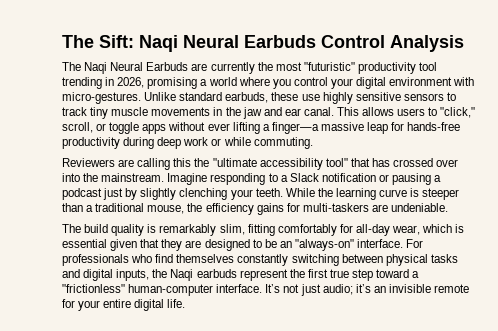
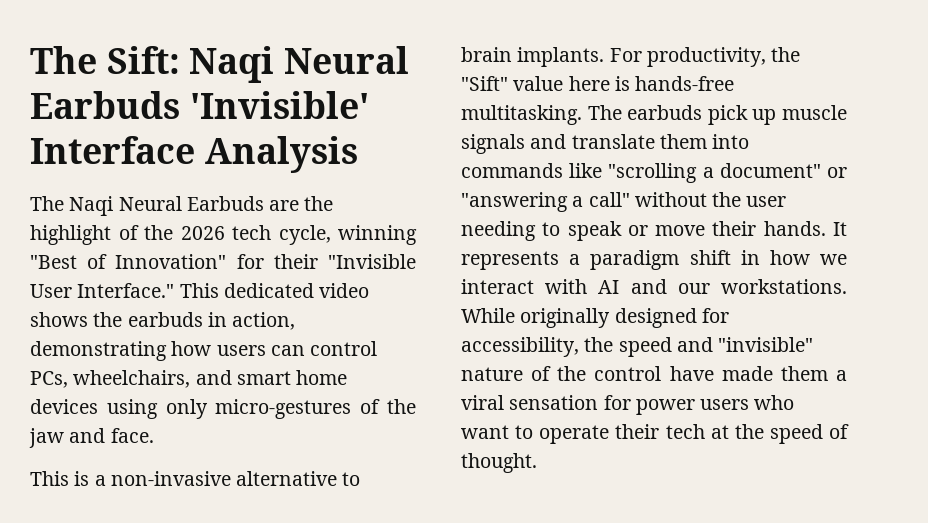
- The Sift: Naqi Neural Earbuds Control Analysis
+ The Sift: Naqi Neural Earbuds 'Invisible' Interface Analysis
- The Naqi Neural Earbuds are currently the most "futuristic" productivity tool trending in 2026, promising a world where you control your digital environment with micro-gestures. Unlike standard earbuds, these use highly sensitive sensors to track tiny muscle movements in the jaw and ear canal. This allows users to "click," scroll, or toggle apps without ever lifting a finger—a massive leap for hands-free productivity during deep work or while commuting.
- Reviewers are calling this the "ultimate accessibility tool" that has crossed over into the mainstream. Imagine responding to a Slack notification or pausing a podcast just by slightly clenching your teeth. While the learning curve is steeper than a traditional mouse, the efficiency gains for multi-taskers are undeniable.
- The build quality is remarkably slim, fitting comfortably for all-day wear, which is essential given that they are designed to be an "always-on" interface. For professionals who find themselves constantly switching between physical tasks and digital inputs, the Naqi earbuds represent the first true step toward a "frictionless" human-computer interface. It’s not just audio; it’s an invisible remote for your entire digital life.
+ The Naqi Neural Earbuds are the highlight of the 2026 tech cycle, winning "Best of Innovation" for their "Invisible User Interface." This dedicated video shows the earbuds in action, demonstrating how users can control PCs, wheelchairs, and smart home devices using only micro-gestures of the jaw and face.
+ This is a non-invasive alternative to brain implants. For productivity, the "Sift" value here is hands-free multitasking. The earbuds pick up muscle signals and translate them into commands like "scrolling a document" or "answering a call" without the user needing to speak or move their hands. It represents a paradigm shift in how we interact with AI and our workstations. While originally designed for accessibility, the speed and "invisible" nature of the control have made them a viral sensation for power users who want to operate their tech at the speed of thought.

